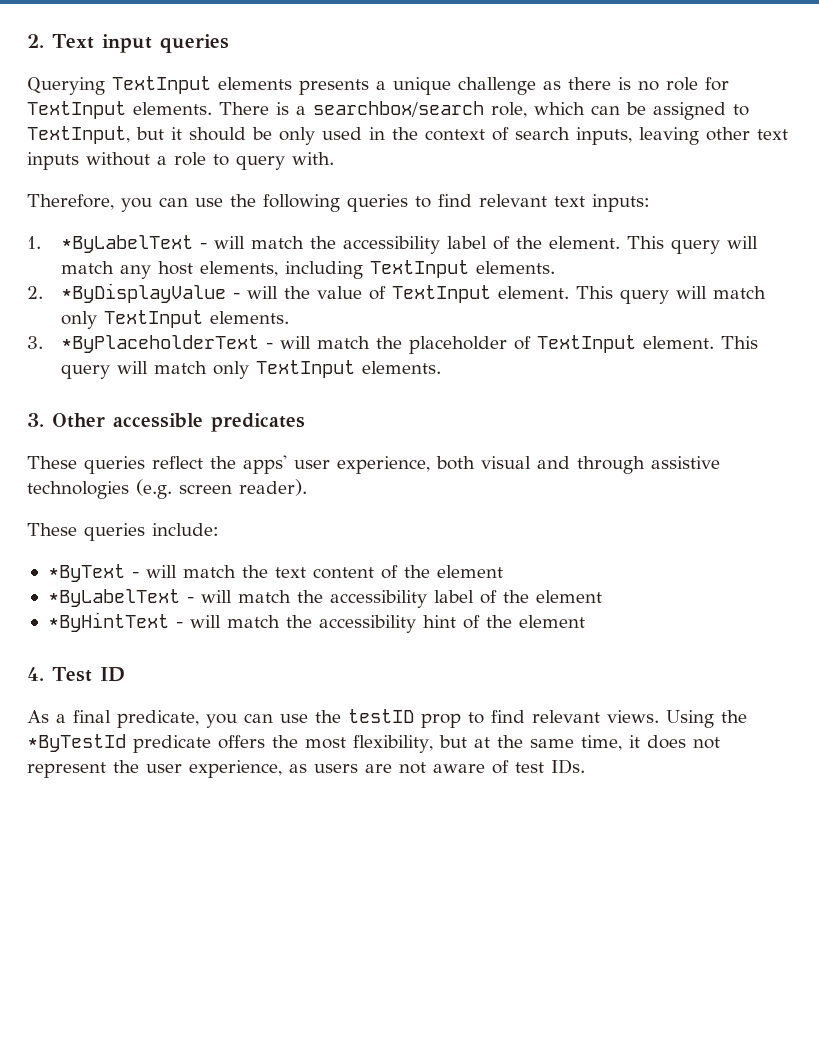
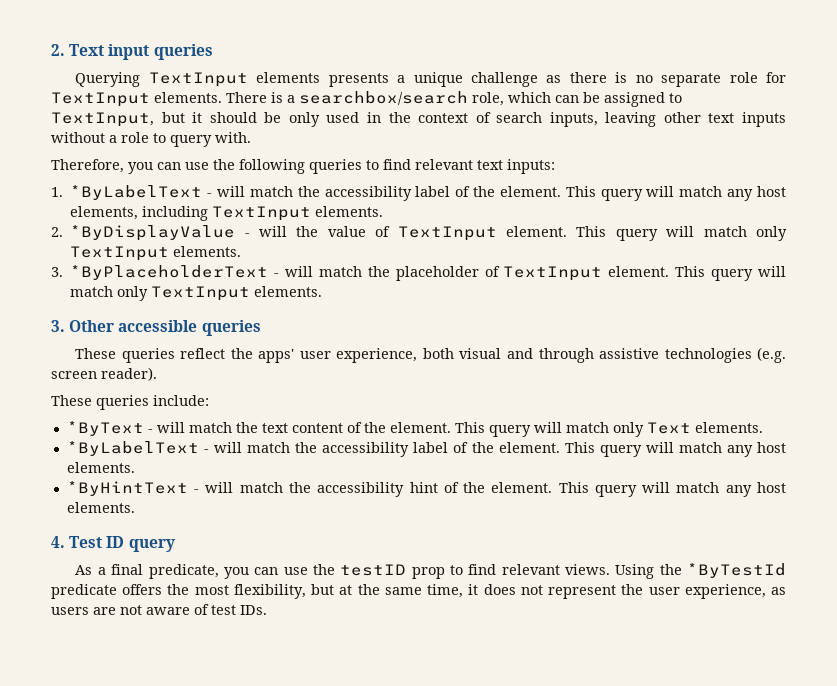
- Querying TextInput elements presents a unique challenge as there is no role for TextInput elements.
+ Querying TextInput elements presents a unique challenge as there is no separate role for TextInput elements.
- 3. Other accessible predicates
+ 3. Other accessible queries
- *ByText - will match the text content of the element
- *ByLabelText - will match the accessibility label of the element
+ *ByText - will match the text content of the element. This query will match only Text elements.
+ *ByLabelText - will match the accessibility label of the element. This query will match any host elements.
- *ByHintText - will match the accessibility hint of the element
+ *ByHintText - will match the accessibility hint of the element. This query will match any host elements.
- 4. Test ID
+ 4. Test ID query

